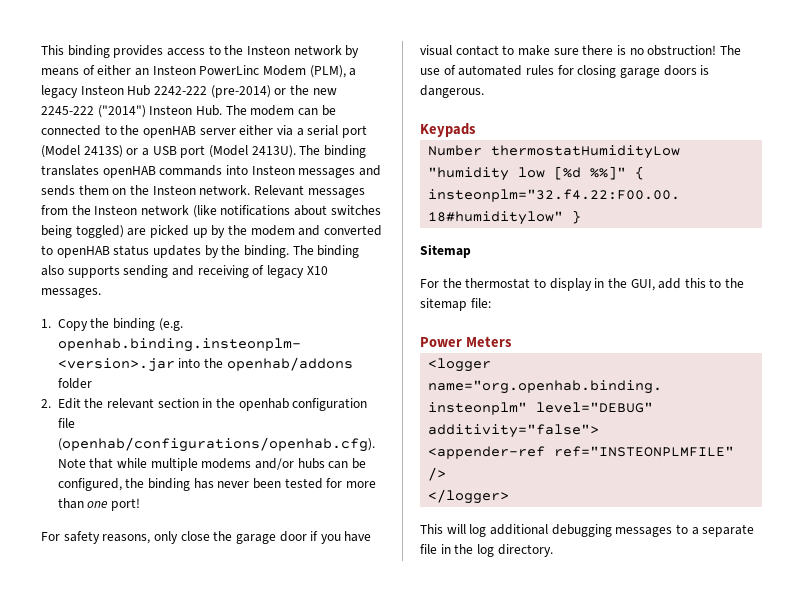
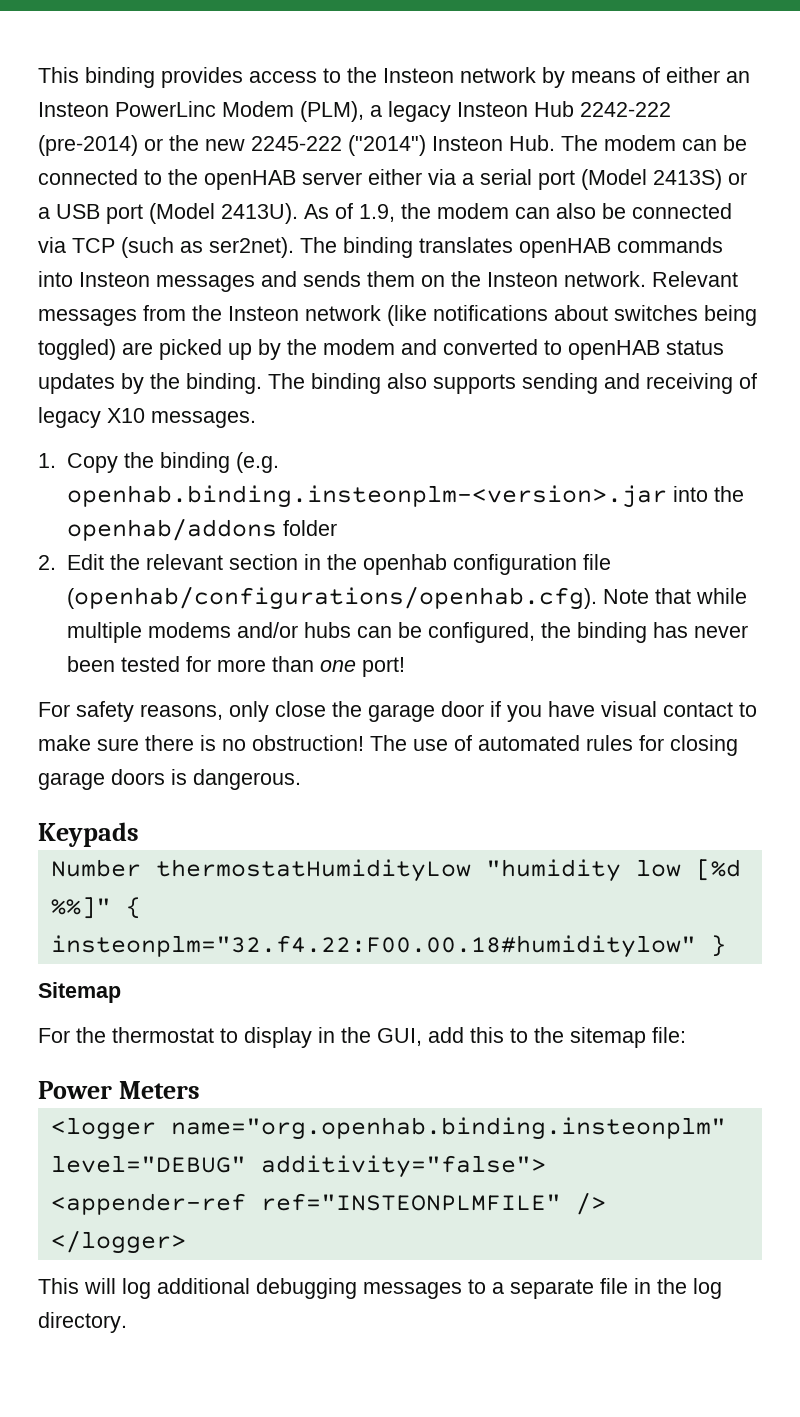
+ As of 1.9, the modem can also be connected via TCP (such as ser2net).

